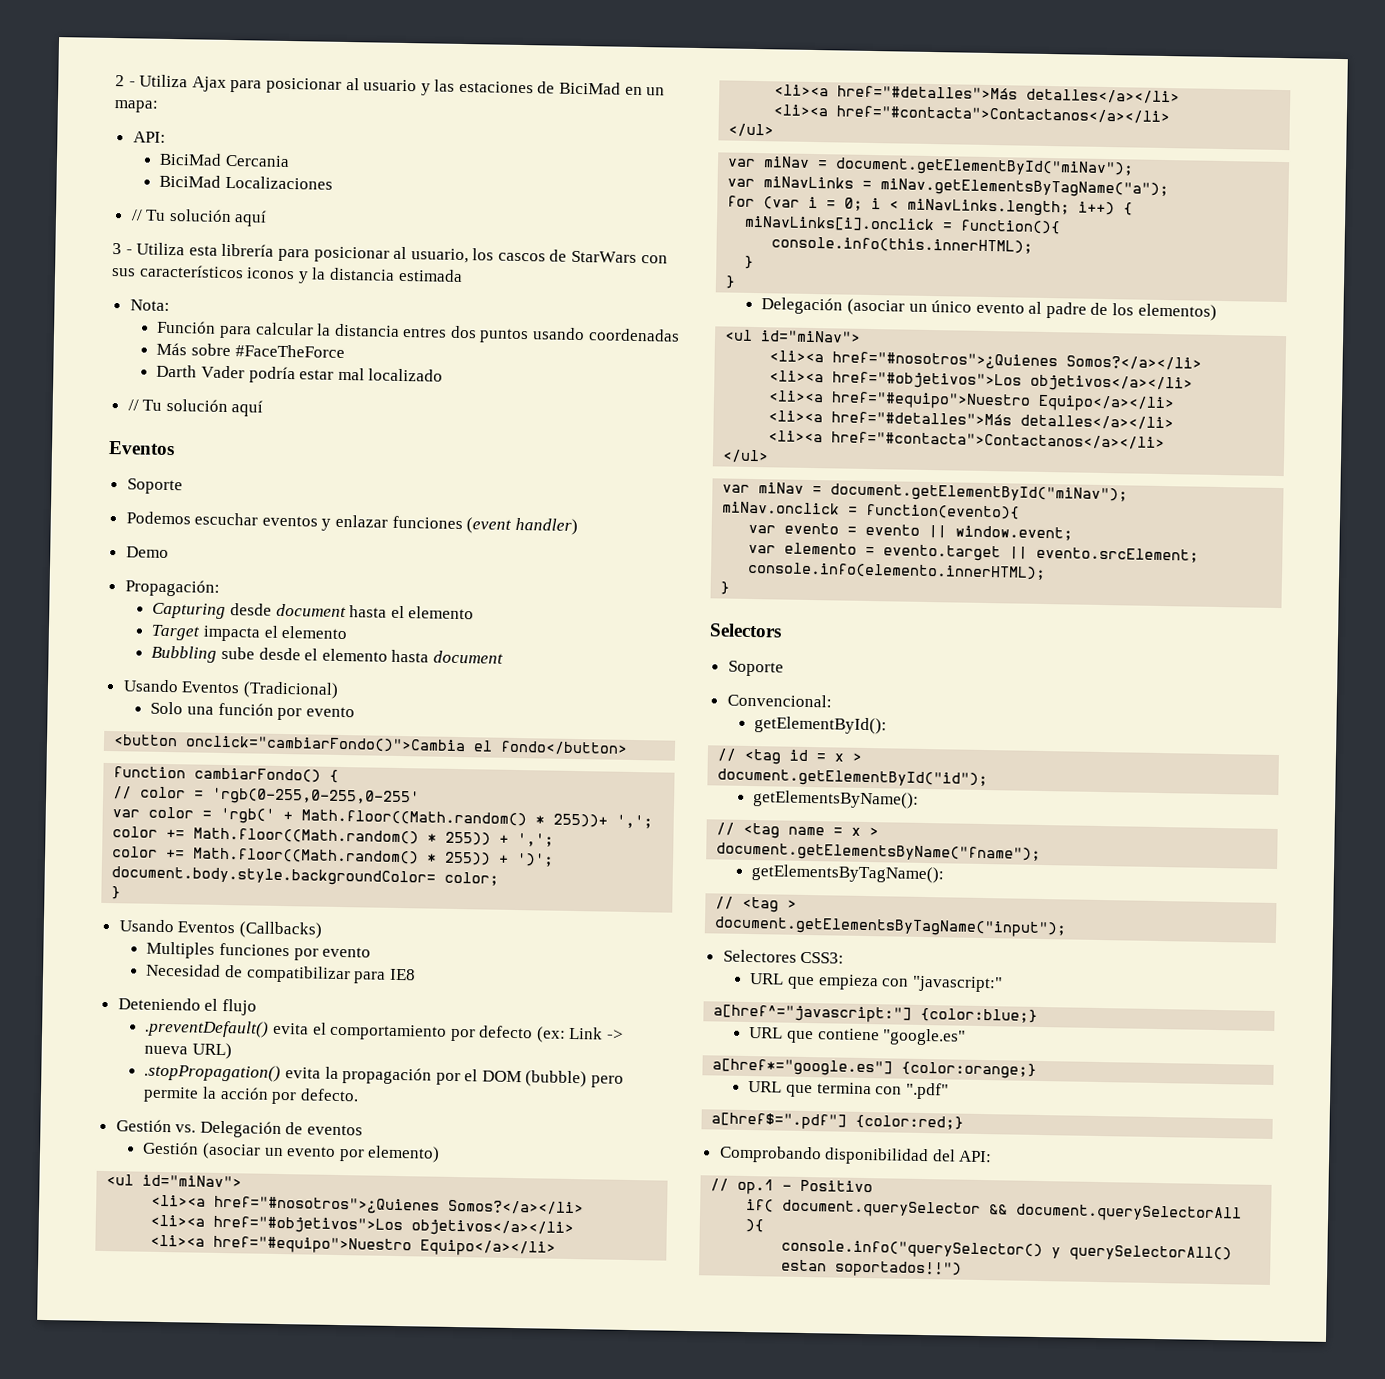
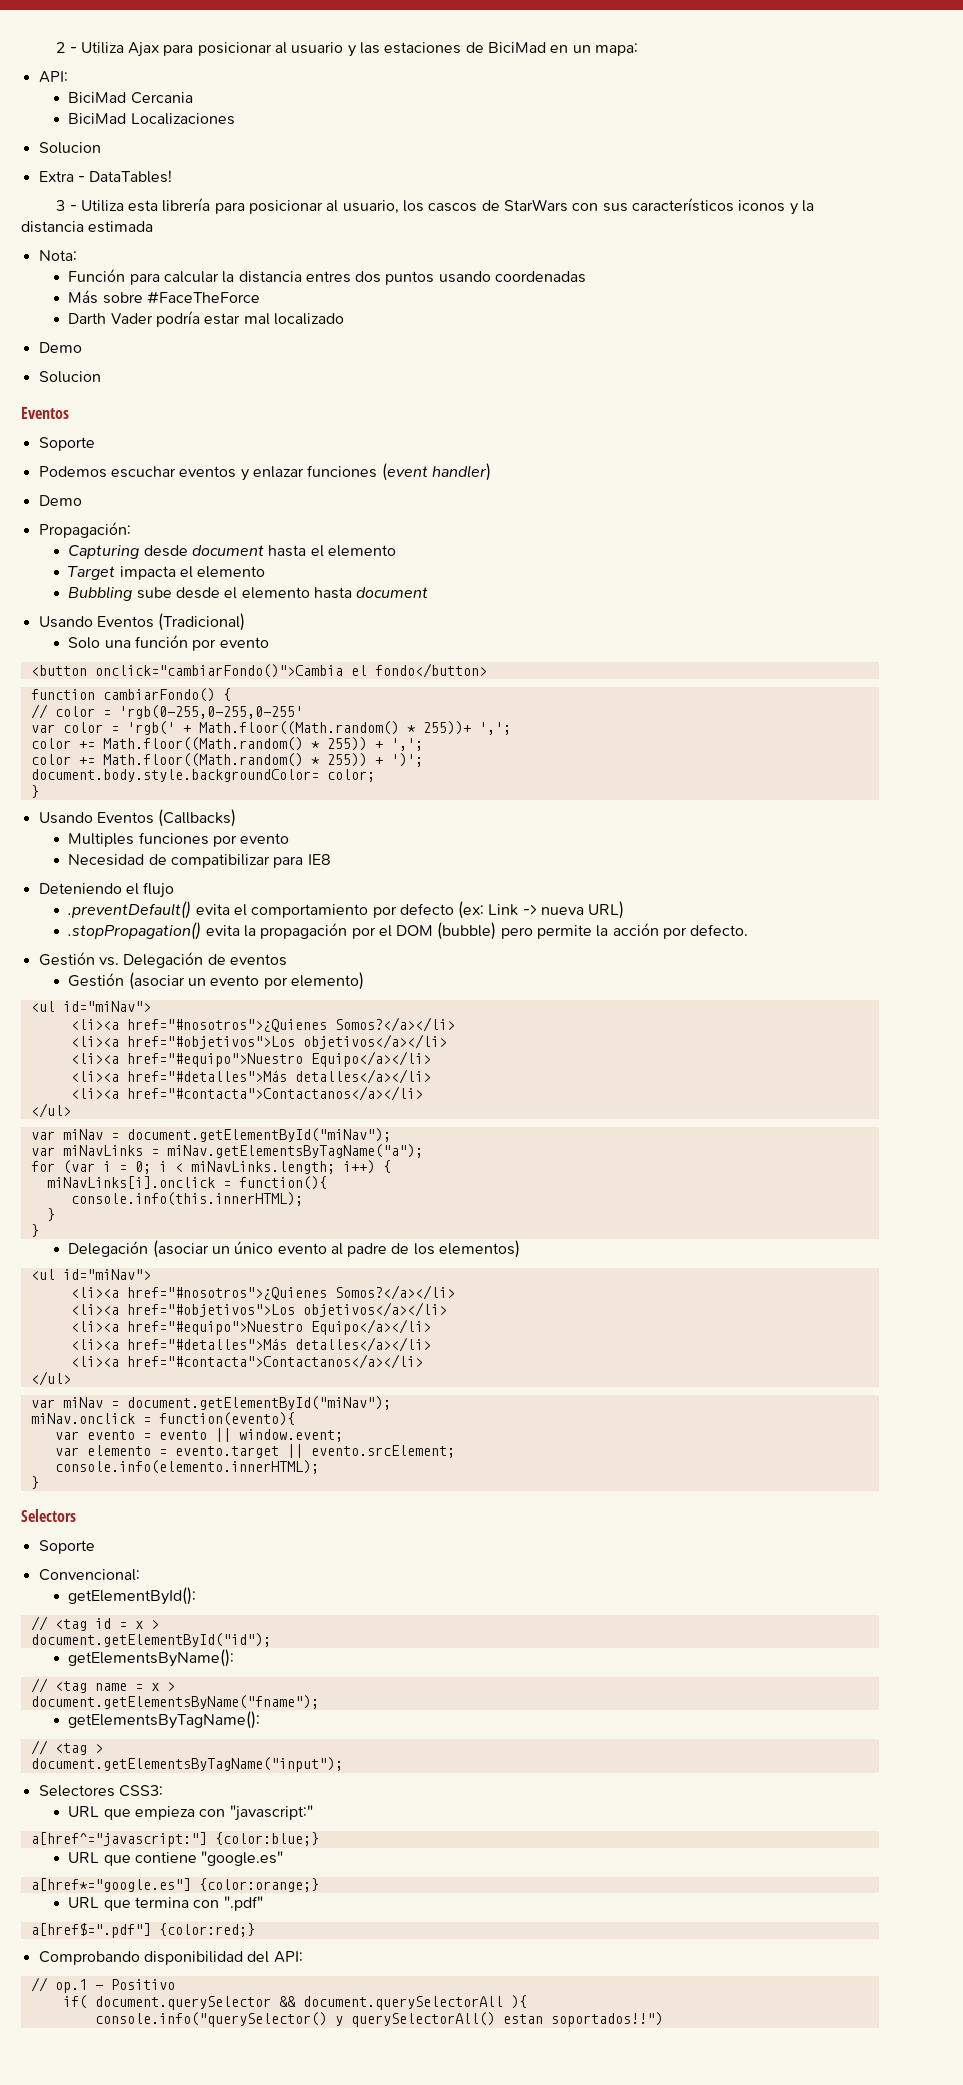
  BiciMad Localizaciones
- // Tu solución aquí
+ Solucion
+ Extra - DataTables!
  Darth Vader podría estar mal localizado
- // Tu solución aquí
+ Demo
+ Solucion

